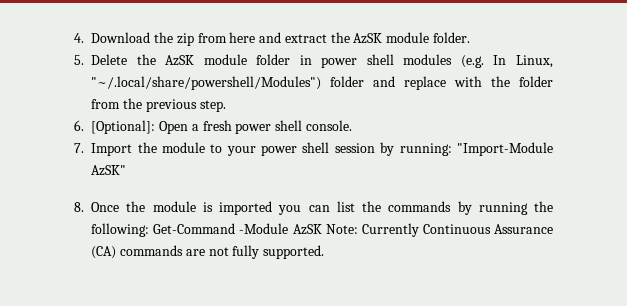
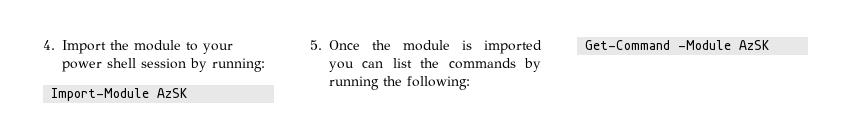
- 4. Download the zip from here and extract the AzSK module folder.
- 5. Delete the AzSK module folder in power shell modules (e.g. In Linux, "~/.local/share/powershell/Modules") folder and replace with the folder from the previous step.
- 6. [Optional]: Open a fresh power shell console.
- 7. Import the module to your power shell session by running: "Import-Module AzSK"
- 8. Once the module is imported you can list the commands by running the following: Get-Command -Module AzSK Note: Currently Continuous Assurance (CA) commands are not fully supported.
+ 4. Import the module to your power shell session by running:
+ Import-Module AzSK
+ 5. Once the module is imported you can list the commands by running the following:
+ Get-Command -Module AzSK

